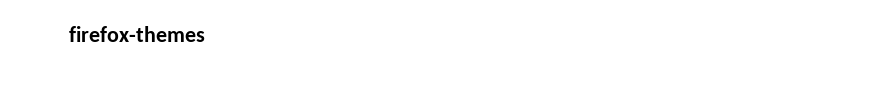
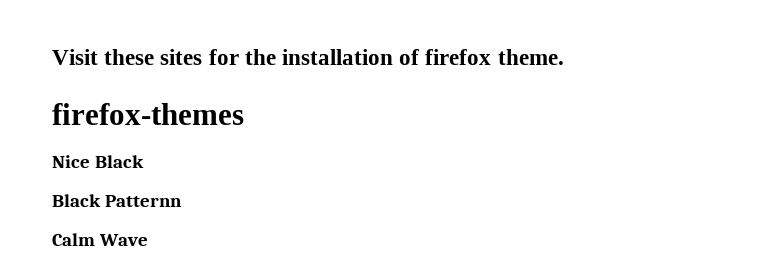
+ Visit these sites for the installation of firefox theme.
  firefox-themes
+ Nice Black
+ Black Patternn
+ Calm Wave

